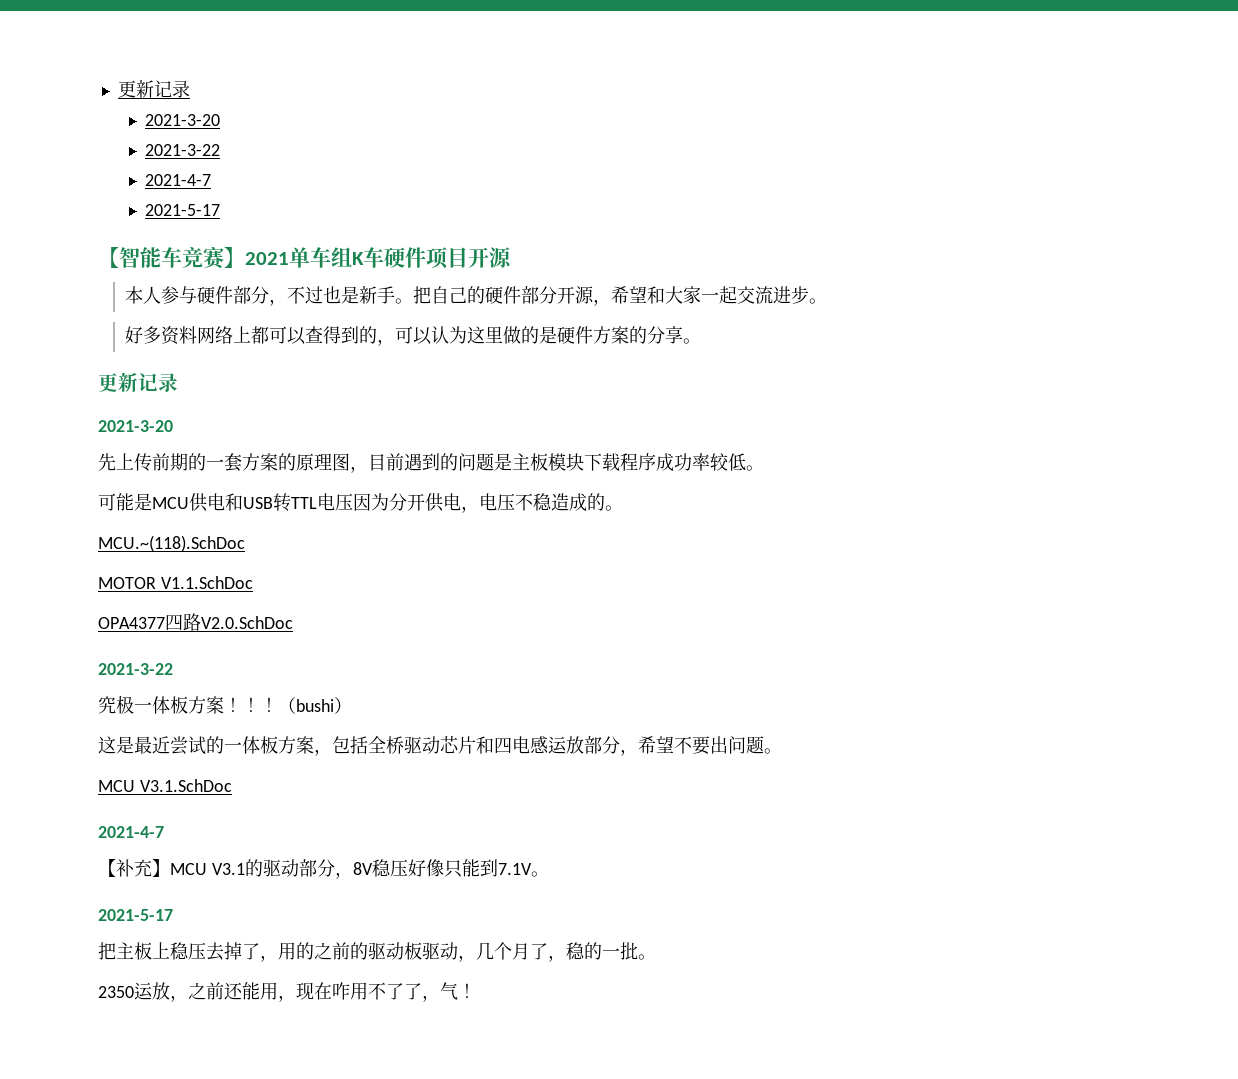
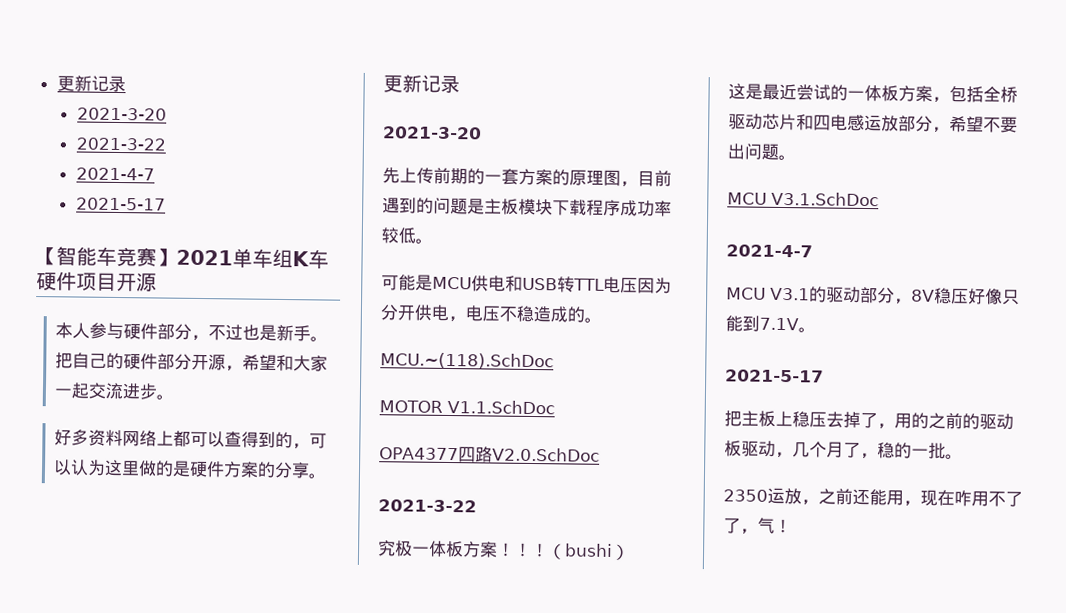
- 【补充】MCU V3.1的驱动部分，8V稳压好像只能到7.1V。
+ MCU V3.1的驱动部分，8V稳压好像只能到7.1V。

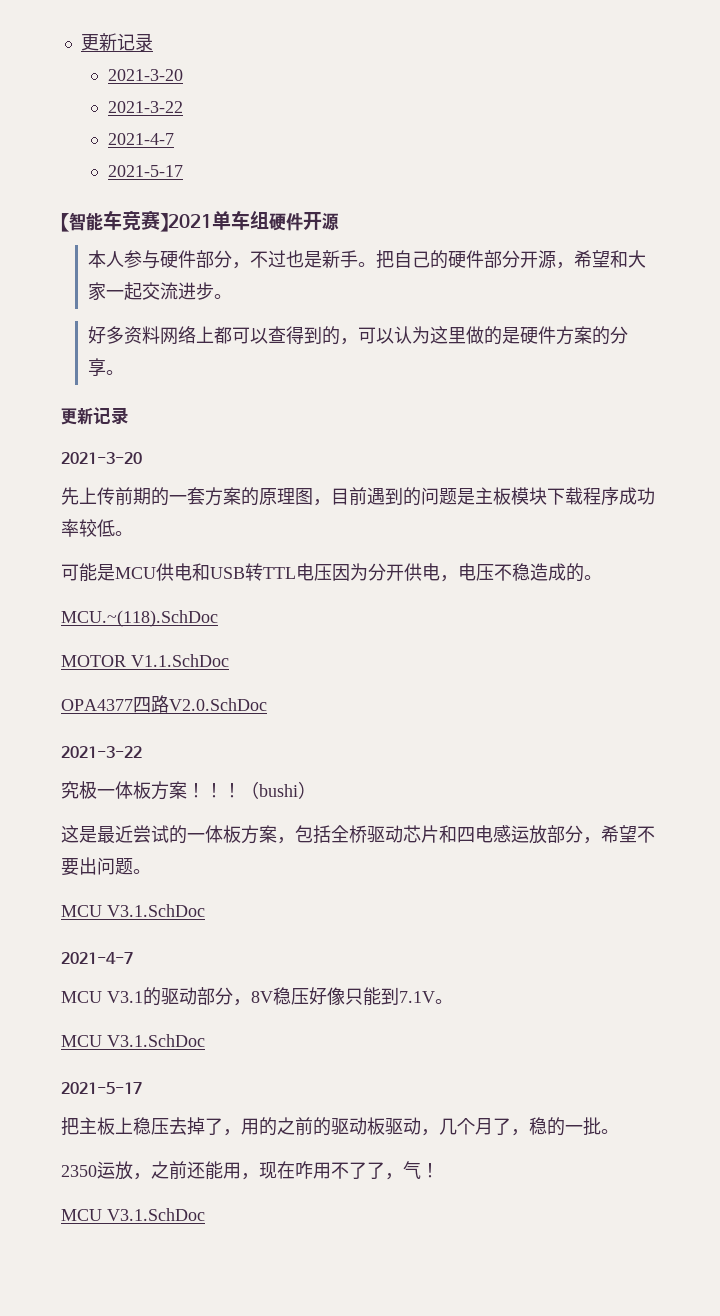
- 【智能车竞赛】2021单车组K车硬件项目开源
+ 【智能车竞赛】2021单车组硬件开源
  MCU V3.1的驱动部分，8V稳压好像只能到7.1V。
+ MCU V3.1.SchDoc
  2350运放，之前还能用，现在咋用不了了，气！
+ MCU V3.1.SchDoc

